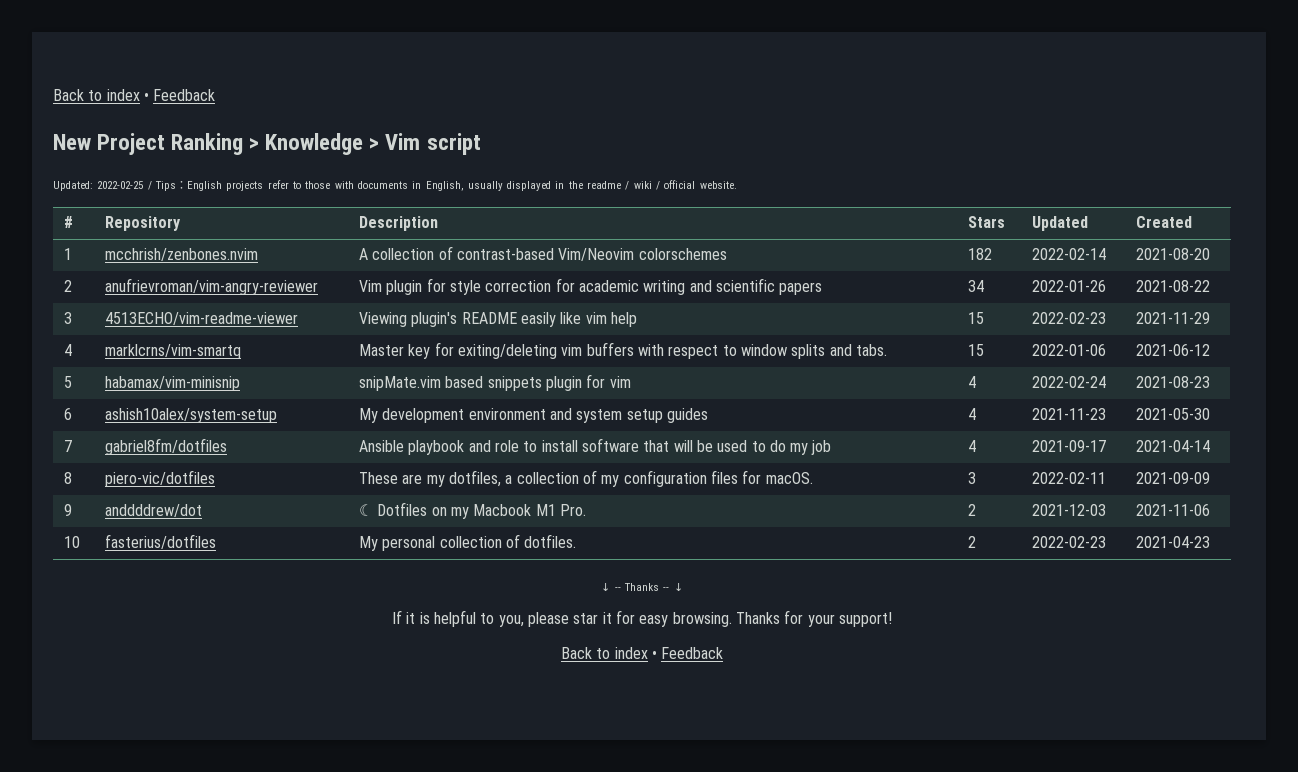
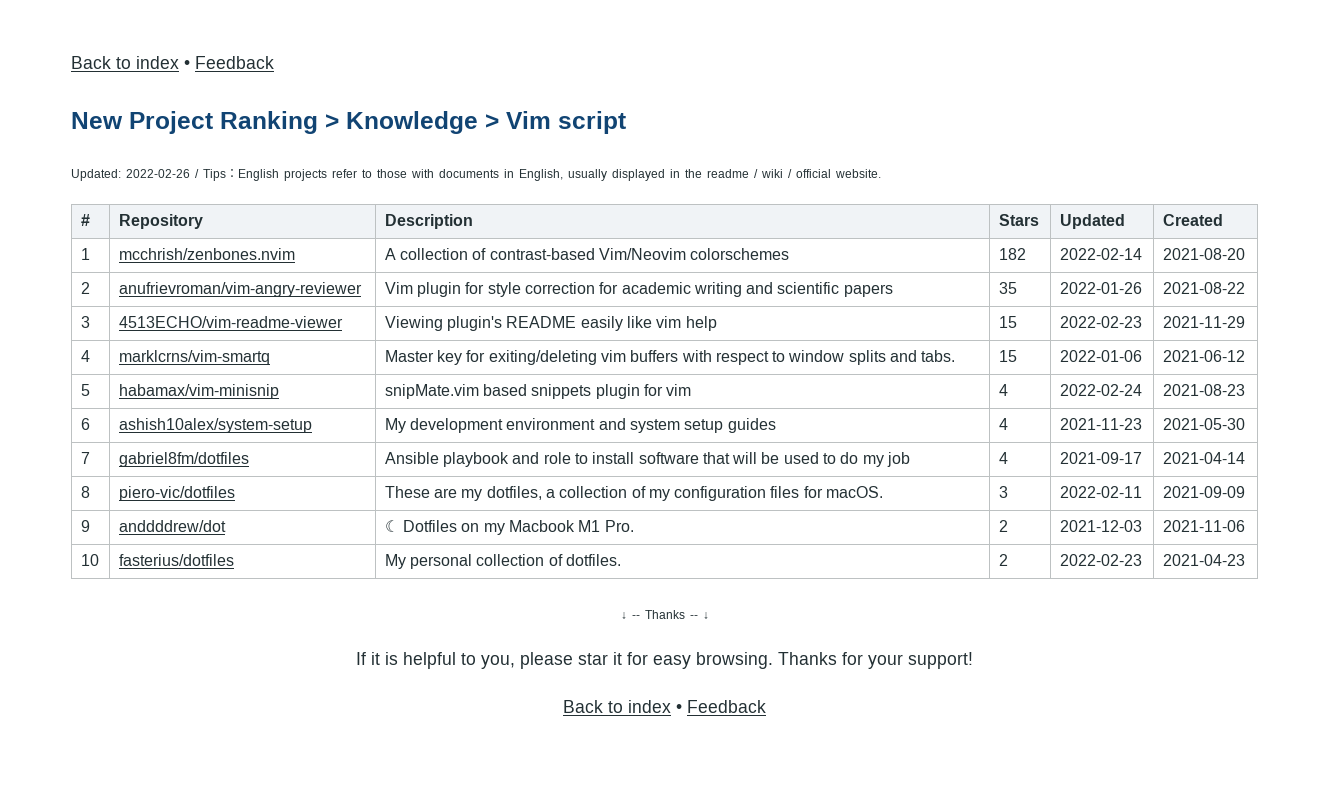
- Updated: 2022-02-25 / Tips：English projects refer to those with documents in English, usually displayed in the readme / wiki / official website.
+ Updated: 2022-02-26 / Tips：English projects refer to those with documents in English, usually displayed in the readme / wiki / official website.
- 2 | anufrievroman/vim-angry-reviewer | Vim plugin for style correction for academic writing and scientific papers | 34 | 2022-01-26 | 2021-08-22
+ 2 | anufrievroman/vim-angry-reviewer | Vim plugin for style correction for academic writing and scientific papers | 35 | 2022-01-26 | 2021-08-22

